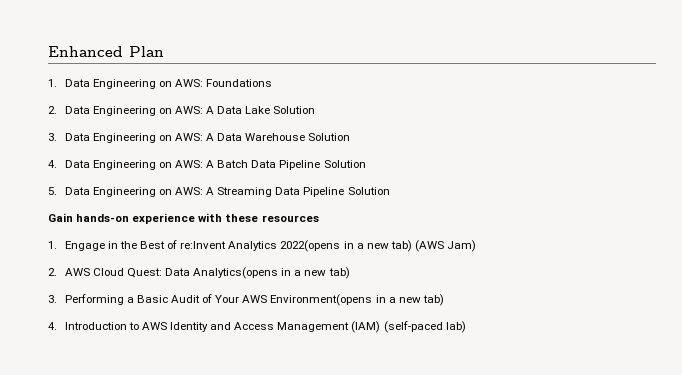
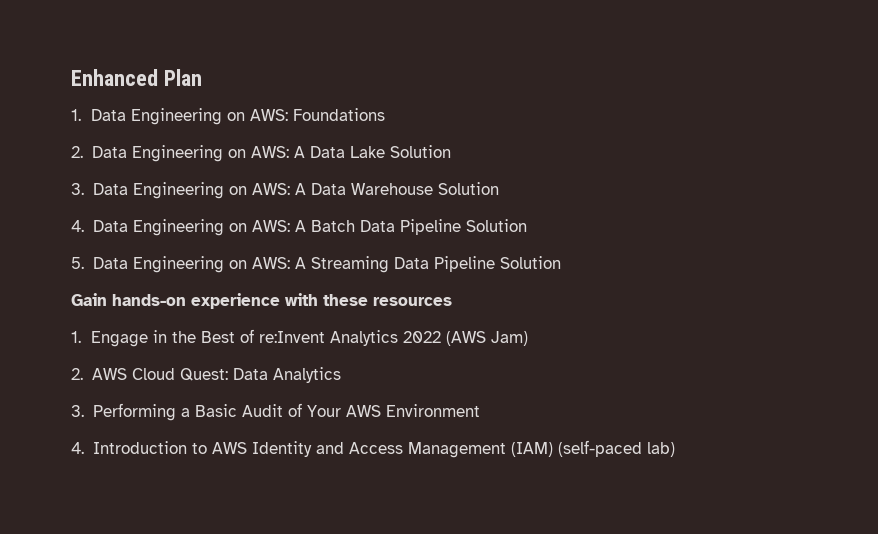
- 1. Engage in the Best of re:Invent Analytics 2022(opens in a new tab) (AWS Jam)
+ 1. Engage in the Best of re:Invent Analytics 2022 (AWS Jam)
- 2. AWS Cloud Quest: Data Analytics(opens in a new tab)
+ 2. AWS Cloud Quest: Data Analytics
- 3. Performing a Basic Audit of Your AWS Environment(opens in a new tab)
+ 3. Performing a Basic Audit of Your AWS Environment

